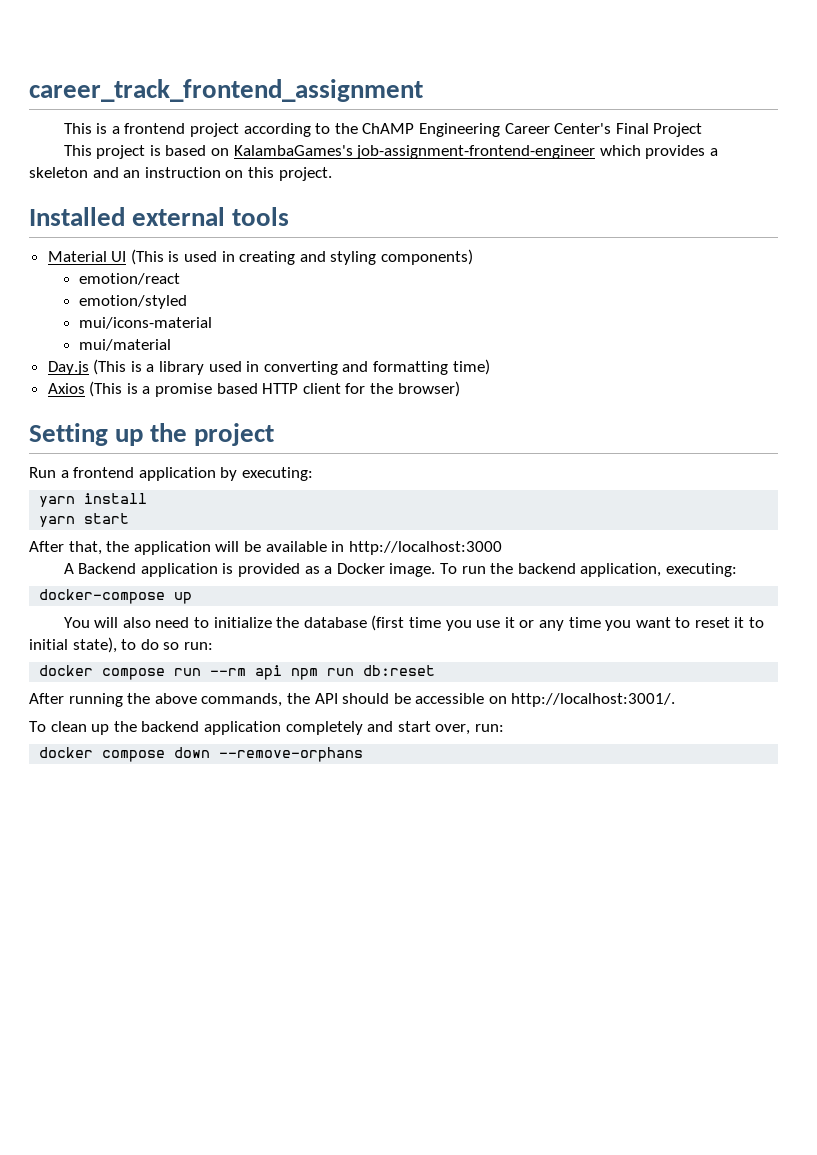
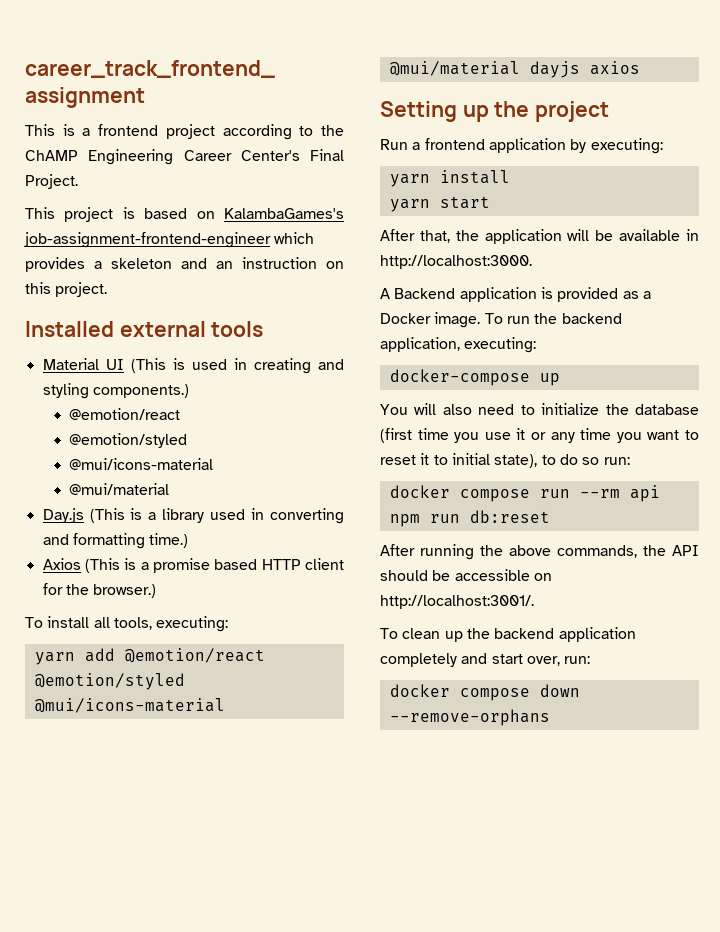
- This is a frontend project according to the ChAMP Engineering Career Center's Final Project
+ This is a frontend project according to the ChAMP Engineering Career Center's Final Project.
- Material UI (This is used in creating and styling components)
- emotion/react
- emotion/styled
- mui/icons-material
- mui/material
+ Material UI (This is used in creating and styling components.)
+ @emotion/react
+ @emotion/styled
+ @mui/icons-material
+ @mui/material
- Day.js (This is a library used in converting and formatting time)
+ Day.js (This is a library used in converting and formatting time.)
- Axios (This is a promise based HTTP client for the browser)
+ Axios (This is a promise based HTTP client for the browser.)
+ To install all tools, executing:
+ yarn add @emotion/react @emotion/styled @mui/icons-material @mui/material dayjs axios
- After that, the application will be available in http://localhost:3000
+ After that, the application will be available in http://localhost:3000.

